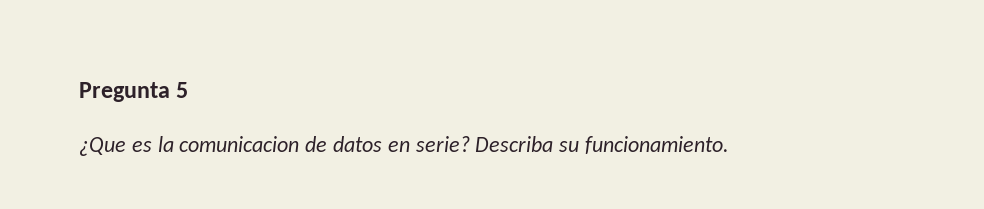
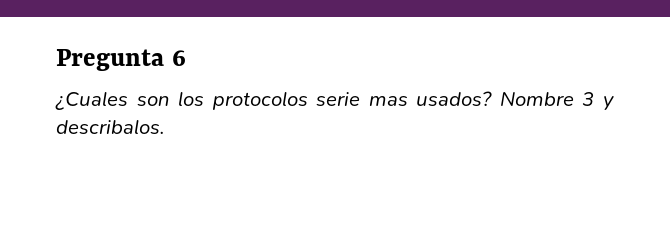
- Pregunta 5
- ¿Que es la comunicacion de datos en serie? Describa su funcionamiento.
+ Pregunta 6
+ ¿Cuales son los protocolos serie mas usados? Nombre 3 y describalos.

